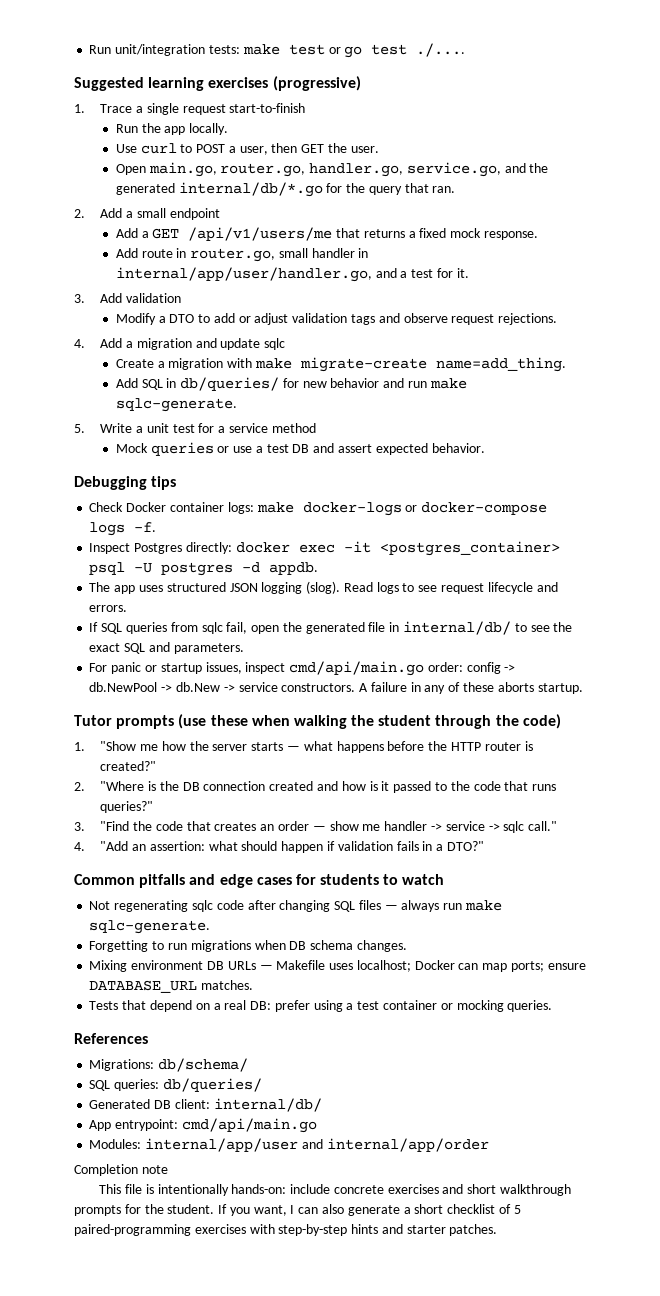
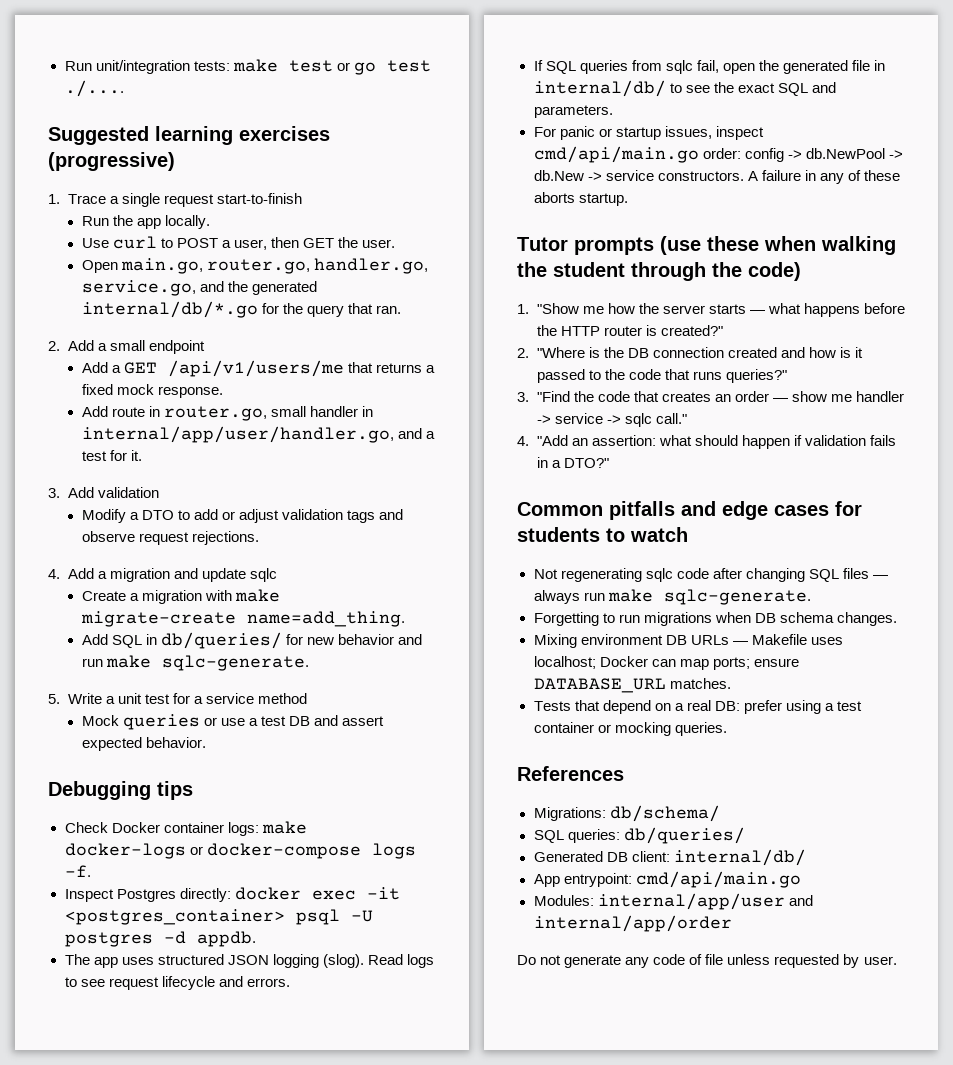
- Completion note
- This file is intentionally hands-on: include concrete exercises and short walkthrough prompts for the student. If you want, I can also generate a short checklist of 5 paired-programming exercises with step-by-step hints and starter patches.
+ Do not generate any code of file unless requested by user.

